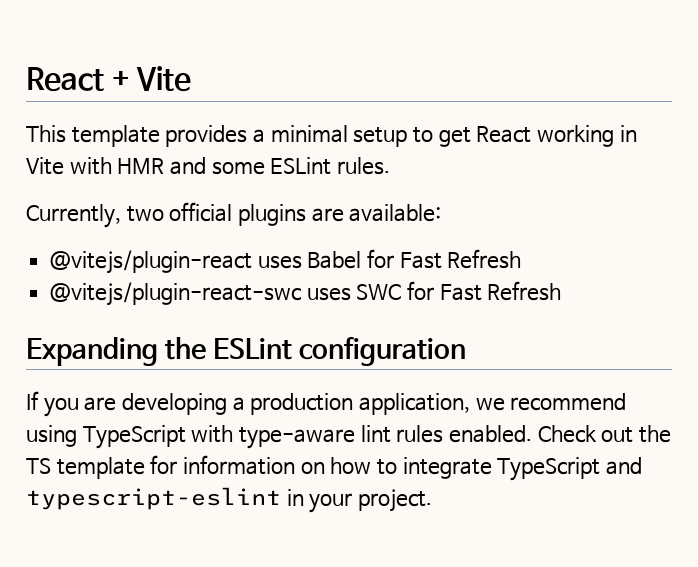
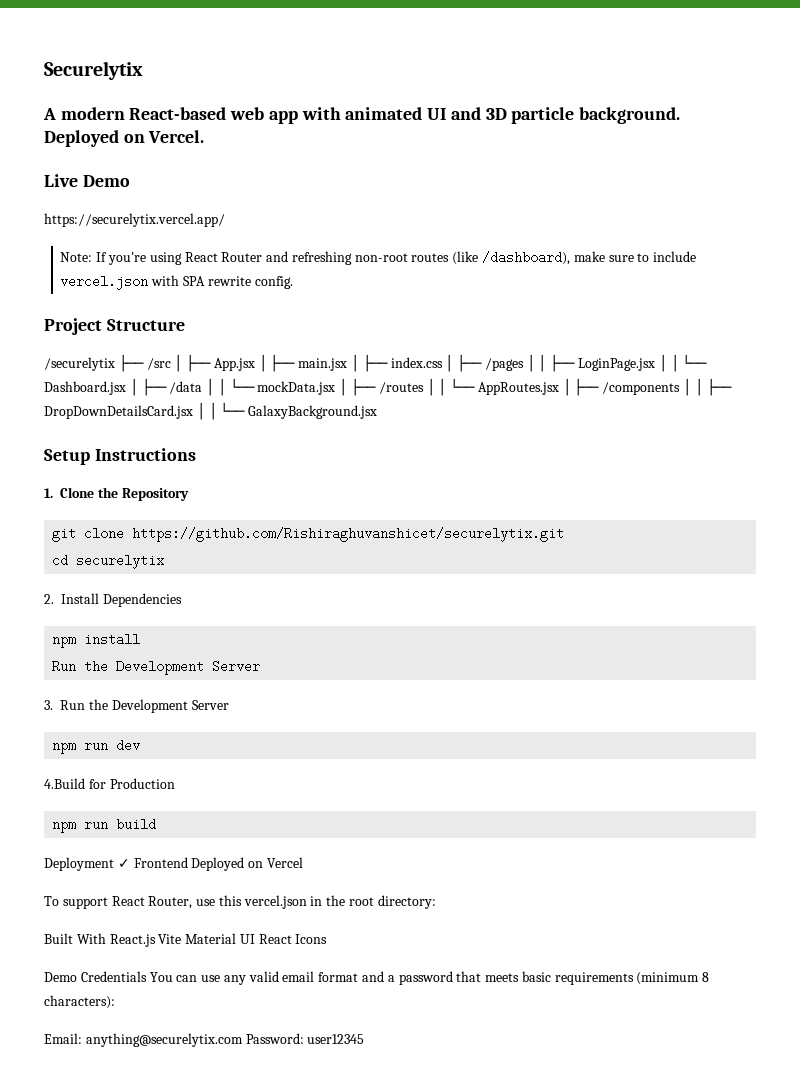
- React + Vite
- This template provides a minimal setup to get React working in Vite with HMR and some ESLint rules.
- Currently, two official plugins are available:
- @vitejs/plugin-react uses Babel for Fast Refresh
- @vitejs/plugin-react-swc uses SWC for Fast Refresh
- Expanding the ESLint configuration
- If you are developing a production application, we recommend using TypeScript with type-aware lint rules enabled. Check out the TS template for information on how to integrate TypeScript and typescript-eslint in your project.
+ Securelytix
+ A modern React-based web app with animated UI and 3D particle background. Deployed on Vercel.
+ Live Demo
+ https://securelytix.vercel.app/
+ Note: If you're using React Router and refreshing non-root routes (like /dashboard), make sure to include vercel.json with SPA rewrite config.
+ Project Structure
+ /securelytix ├── /src │ ├── App.jsx │ ├── main.jsx │ ├── index.css │ ├── /pages │ │ ├── LoginPage.jsx │ │ └── Dashboard.jsx │ ├── /data │ │ └── mockData.jsx │ ├── /routes │ │ └── AppRoutes.jsx │ ├── /components │ │ ├── DropDownDetailsCard.jsx │ │ └── GalaxyBackground.jsx
+ Setup Instructions
+ 1. Clone the Repository
+ git clone https://github.com/Rishiraghuvanshicet/securelytix.git
+ cd securelytix
+ 2. Install Dependencies
+ npm install
+ Run the Development Server
+ 3. Run the Development Server
+ npm run dev
+ 4.Build for Production
+ npm run build
+ Deployment ✓ Frontend Deployed on Vercel
+ To support React Router, use this vercel.json in the root directory:
+ Built With React.js Vite Material UI React Icons
+ Demo Credentials You can use any valid email format and a password that meets basic requirements (minimum 8 characters):
+ Email: anything@securelytix.com Password: user12345

